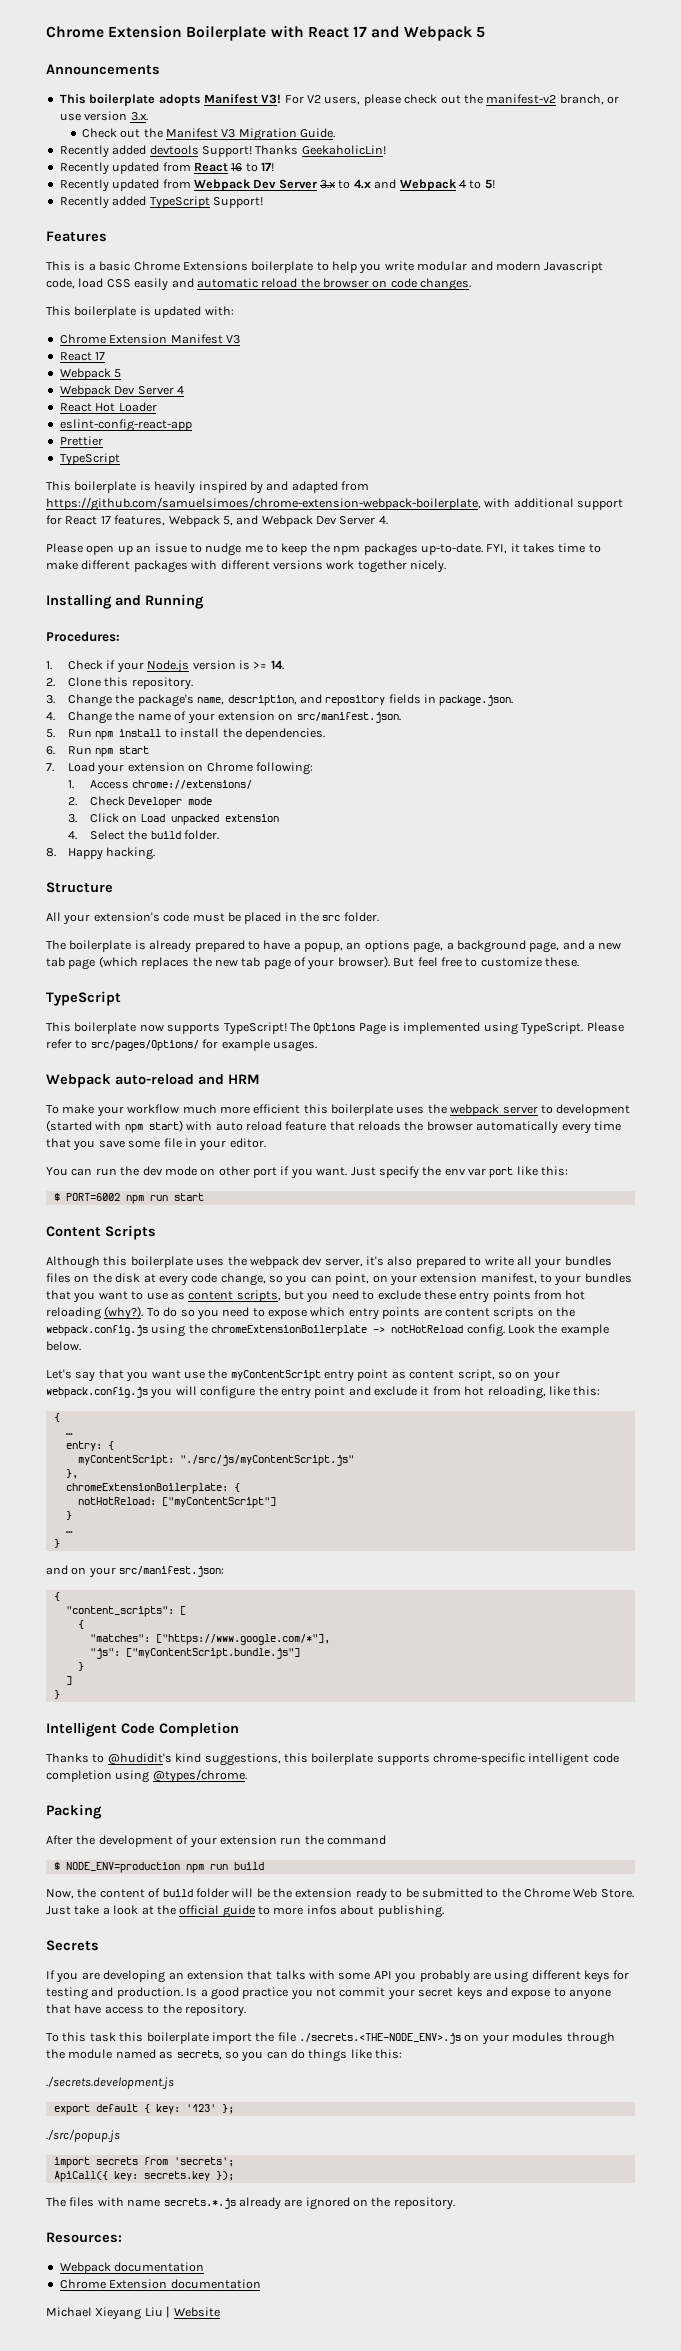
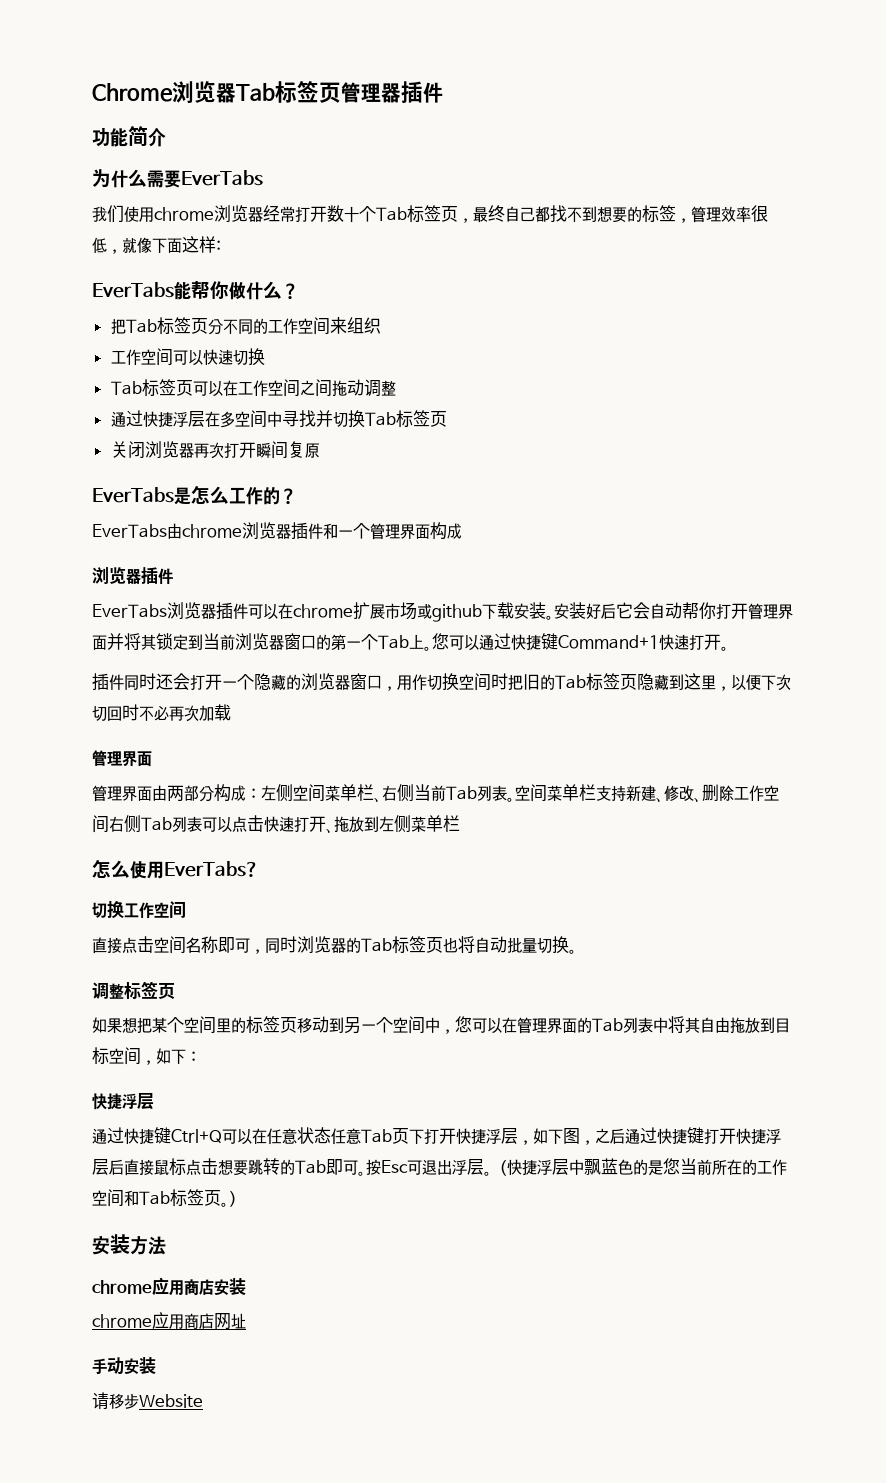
- Chrome Extension Boilerplate with React 17 and Webpack 5
- Announcements
- This boilerplate adopts Manifest V3! For V2 users, please check out the manifest-v2 branch, or use version 3.x.
- Check out the Manifest V3 Migration Guide.
- Recently added devtools Support! Thanks GeekaholicLin!
- Recently updated from React 16 to 17!
- Recently updated from Webpack Dev Server 3.x to 4.x and Webpack 4 to 5!
- Recently added TypeScript Support!
- Features
- This is a basic Chrome Extensions boilerplate to help you write modular and modern Javascript code, load CSS easily and automatic reload the browser on code changes.
- This boilerplate is updated with:
- Chrome Extension Manifest V3
- React 17
- Webpack 5
- Webpack Dev Server 4
- React Hot Loader
- eslint-config-react-app
- Prettier
- TypeScript
- This boilerplate is heavily inspired by and adapted from https://github.com/samuelsimoes/chrome-extension-webpack-boilerplate, with additional support for React 17 features, Webpack 5, and Webpack Dev Server 4.
- Please open up an issue to nudge me to keep the npm packages up-to-date. FYI, it takes time to make different packages with different versions work together nicely.
- Installing and Running
- Procedures:
- 1. Check if your Node.js version is >= 14.
- 2. Clone this repository.
- 3. Change the package's name, description, and repository fields in package.json.
- 4. Change the name of your extension on src/manifest.json.
- 5. Run npm install to install the dependencies.
- 6. Run npm start
- 7. Load your extension on Chrome following:
- 1. Access chrome://extensions/
- 2. Check Developer mode
- 3. Click on Load unpacked extension
- 4. Select the build folder.
- 8. Happy hacking.
- Structure
- All your extension's code must be placed in the src folder.
- The boilerplate is already prepared to have a popup, an options page, a background page, and a new tab page (which replaces the new tab page of your browser). But feel free to customize these.
- TypeScript
- This boilerplate now supports TypeScript! The Options Page is implemented using TypeScript. Please refer to src/pages/Options/ for example usages.
- Webpack auto-reload and HRM
- To make your workflow much more efficient this boilerplate uses the webpack server to development (started with npm start) with auto reload feature that reloads the browser automatically every time that you save some file in your editor.
- You can run the dev mode on other port if you want. Just specify the env var port like this:
- $ PORT=6002 npm run start
- Content Scripts
- Although this boilerplate uses the webpack dev server, it's also prepared to write all your bundles files on the disk at every code change, so you can point, on your extension manifest, to your bundles that you want to use as content scripts, but you need to exclude these entry points from hot reloading (why?). To do so you need to expose which entry points are content scripts on the webpack.config.js using the chromeExtensionBoilerplate -> notHotReload config. Look the example below.
- Let's say that you want use the myContentScript entry point as content script, so on your webpack.config.js you will configure the entry point and exclude it from hot reloading, like this:
- {
- …
- entry: {
- myContentScript: "./src/js/myContentScript.js"
- },
- chromeExtensionBoilerplate: {
- notHotReload: ["myContentScript"]
- }
- …
- }
- and on your src/manifest.json:
- {
- "content_scripts": [
- {
- "matches": ["https://www.google.com/*"],
- "js": ["myContentScript.bundle.js"]
- }
- ]
- }
- Intelligent Code Completion
- Thanks to @hudidit's kind suggestions, this boilerplate supports chrome-specific intelligent code completion using @types/chrome.
- Packing
- After the development of your extension run the command
- $ NODE_ENV=production npm run build
- Now, the content of build folder will be the extension ready to be submitted to the Chrome Web Store. Just take a look at the official guide to more infos about publishing.
- Secrets
- If you are developing an extension that talks with some API you probably are using different keys for testing and production. Is a good practice you not commit your secret keys and expose to anyone that have access to the repository.
- To this task this boilerplate import the file ./secrets.<THE-NODE_ENV>.js on your modules through the module named as secrets, so you can do things like this:
- ./secrets.development.js
- export default { key: '123' };
- ./src/popup.js
- import secrets from 'secrets';
- ApiCall({ key: secrets.key });
- The files with name secrets.*.js already are ignored on the repository.
- Resources:
- Webpack documentation
- Chrome Extension documentation
- Michael Xieyang Liu | Website
+ Chrome浏览器Tab标签页管理器插件
+ 功能简介
+ 为什么需要EverTabs
+ 我们使用chrome浏览器经常打开数十个Tab标签页，最终自己都找不到想要的标签，管理效率很低，就像下面这样:
+ EverTabs能帮你做什么？
+ 把Tab标签页分不同的工作空间来组织
+ 工作空间可以快速切换
+ Tab标签页可以在工作空间之间拖动调整
+ 通过快捷浮层在多空间中寻找并切换Tab标签页
+ 关闭浏览器再次打开瞬间复原
+ EverTabs是怎么工作的？
+ EverTabs由chrome浏览器插件和一个管理界面构成
+ 浏览器插件
+ EverTabs浏览器插件可以在chrome扩展市场或github下载安装。安装好后它会自动帮你打开管理界面并将其锁定到当前浏览器窗口的第一个Tab上。您可以通过快捷键Command+1快速打开。
+ 插件同时还会打开一个隐藏的浏览器窗口，用作切换空间时把旧的Tab标签页隐藏到这里，以便下次切回时不必再次加载
+ 管理界面
+ 管理界面由两部分构成：左侧空间菜单栏、右侧当前Tab列表。空间菜单栏支持新建、修改、删除工作空间右侧Tab列表可以点击快速打开、拖放到左侧菜单栏
+ 怎么使用EverTabs?
+ 切换工作空间
+ 直接点击空间名称即可，同时浏览器的Tab标签页也将自动批量切换。
+ 调整标签页
+ 如果想把某个空间里的标签页移动到另一个空间中，您可以在管理界面的Tab列表中将其自由拖放到目标空间，如下：
+ 快捷浮层
+ 通过快捷键Ctrl+Q可以在任意状态任意Tab页下打开快捷浮层，如下图，之后通过快捷键打开快捷浮层后直接鼠标点击想要跳转的Tab即可。按Esc可退出浮层。（快捷浮层中飘蓝色的是您当前所在的工作空间和Tab标签页。）
+ 安装方法
+ chrome应用商店安装
+ chrome应用商店网址
+ 手动安装
+ 请移步Website

